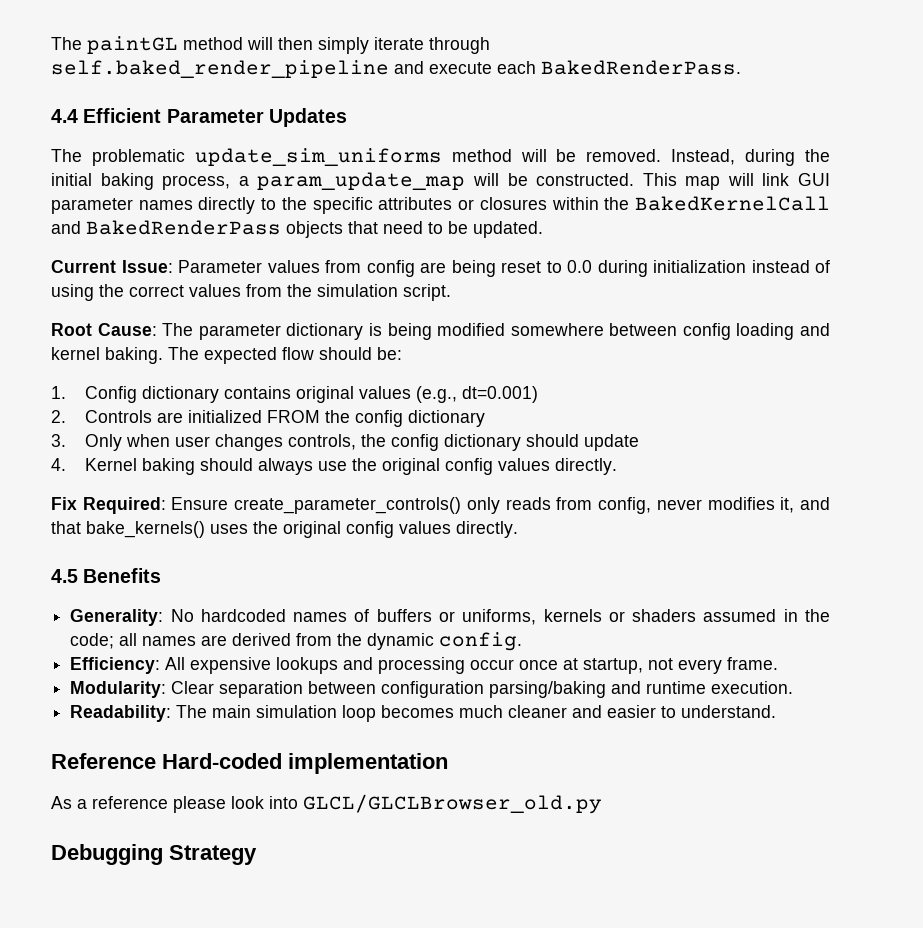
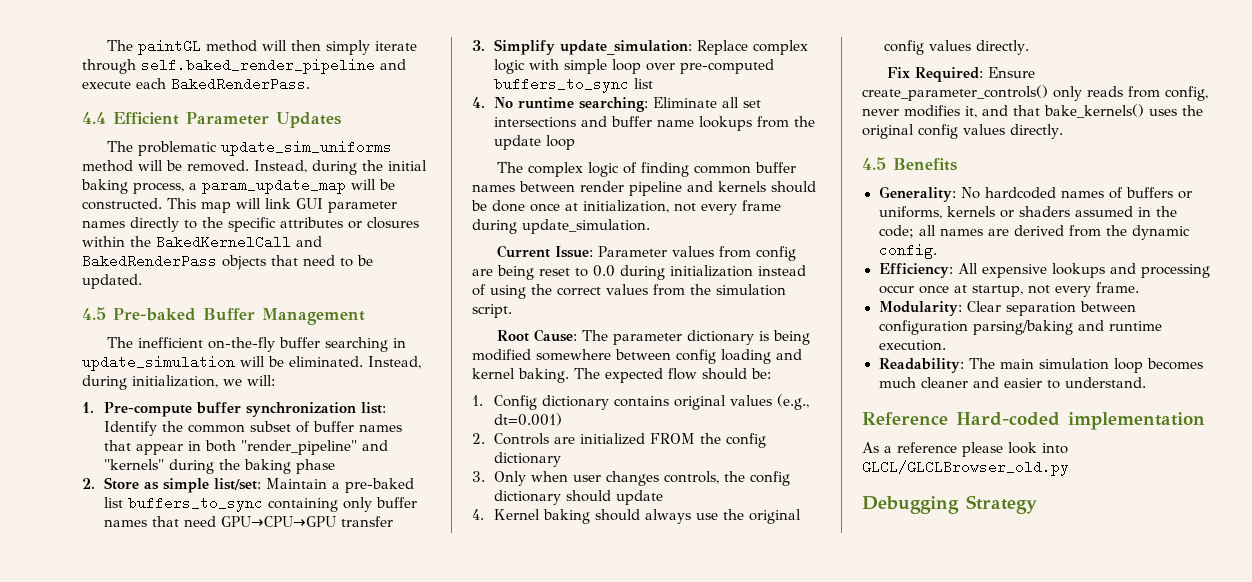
+ 4.5 Pre-baked Buffer Management
+ The inefficient on-the-fly buffer searching in update_simulation will be eliminated. Instead, during initialization, we will:
+ 1. Pre-compute buffer synchronization list: Identify the common subset of buffer names that appear in both "render_pipeline" and "kernels" during the baking phase
+ 2. Store as simple list/set: Maintain a pre-baked list buffers_to_sync containing only buffer names that need GPU→CPU→GPU transfer
+ 3. Simplify update_simulation: Replace complex logic with simple loop over pre-computed buffers_to_sync list
+ 4. No runtime searching: Eliminate all set intersections and buffer name lookups from the update loop
+ The complex logic of finding common buffer names between render pipeline and kernels should be done once at initialization, not every frame during update_simulation.

